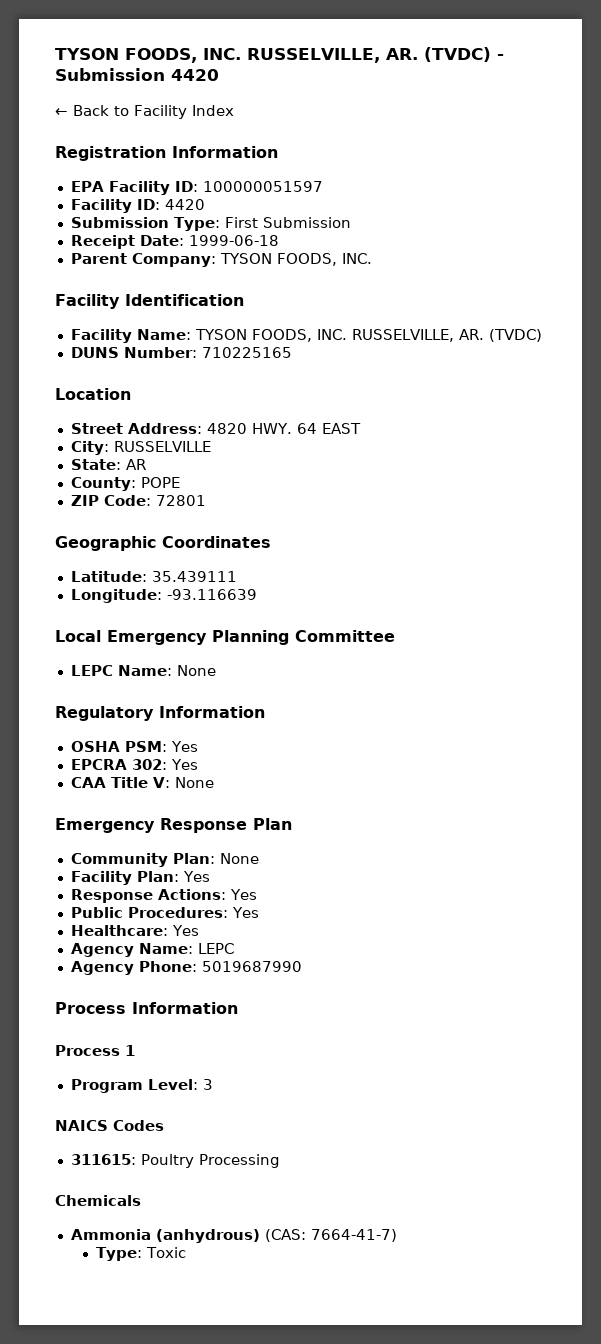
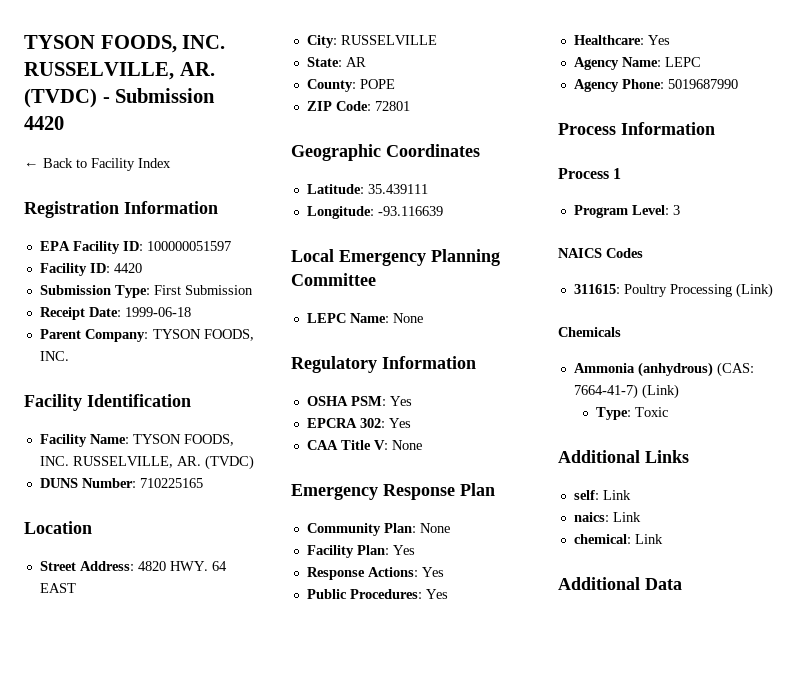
- 311615: Poultry Processing
+ 311615: Poultry Processing (Link)
- Ammonia (anhydrous) (CAS: 7664-41-7)
+ Ammonia (anhydrous) (CAS: 7664-41-7) (Link)
+ Additional Links
+ self: Link
+ naics: Link
+ chemical: Link
+ Additional Data

